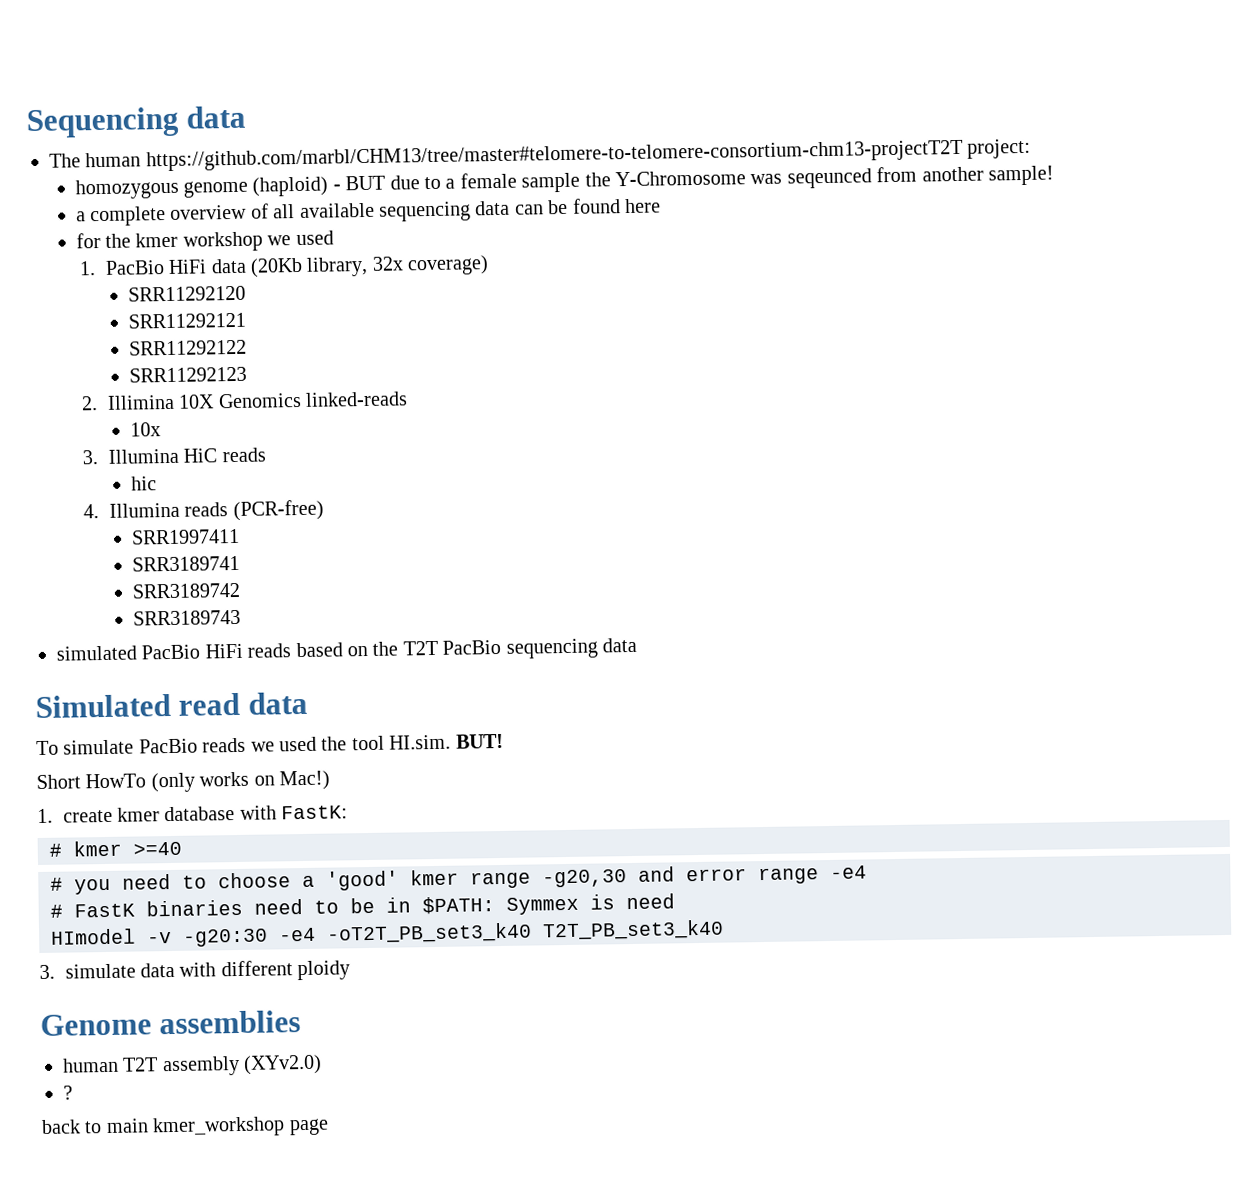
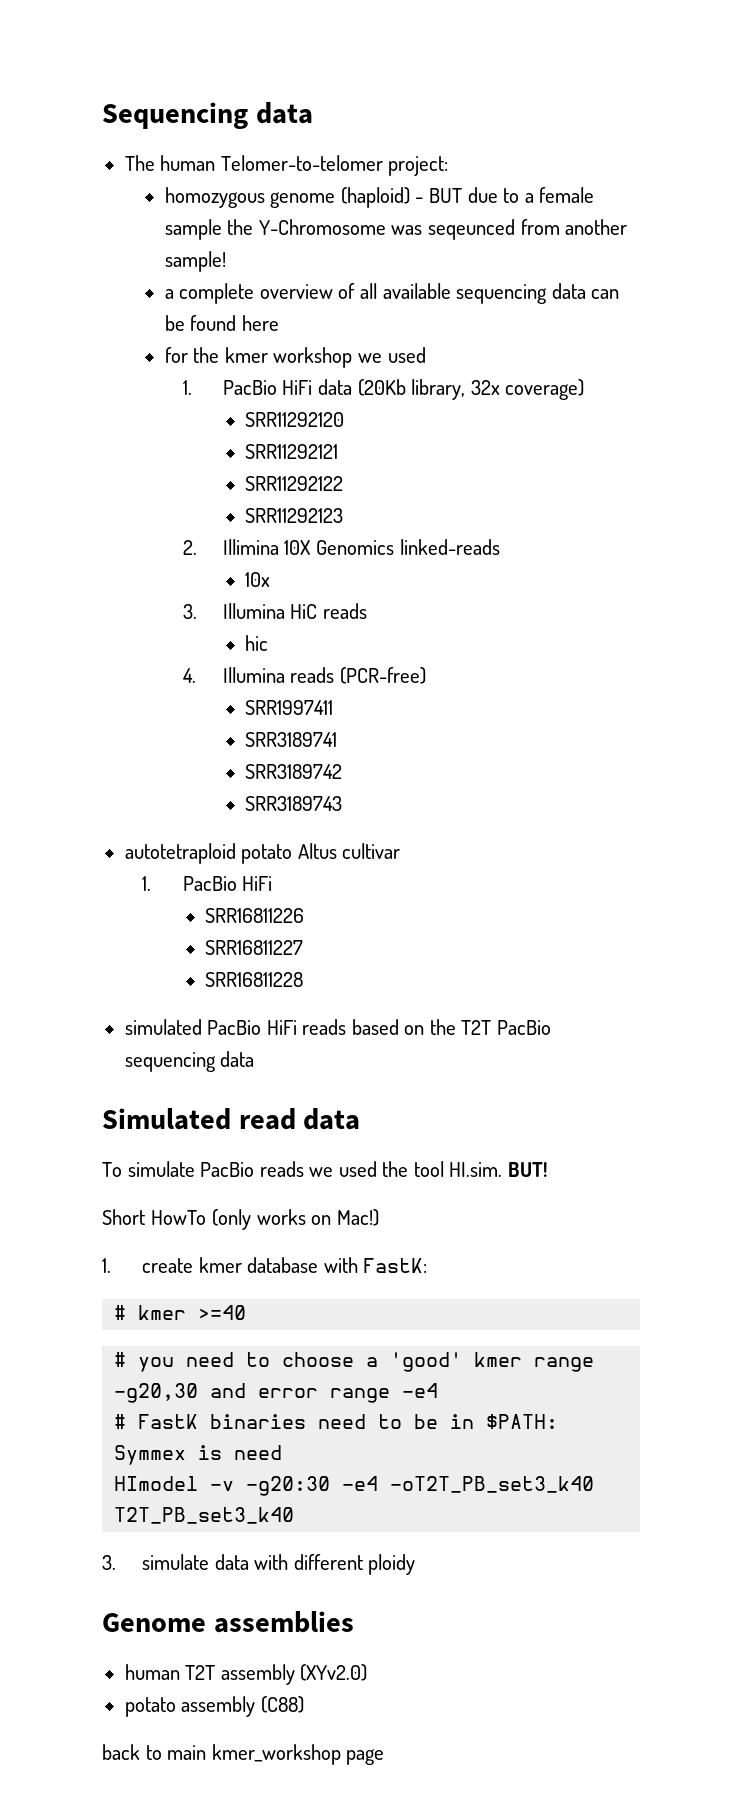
- The human https://github.com/marbl/CHM13/tree/master#telomere-to-telomere-consortium-chm13-projectT2T project:
+ The human Telomer-to-telomer project:
+ autotetraploid potato Altus cultivar
+ 1. PacBio HiFi
+ SRR16811226
+ SRR16811227
+ SRR16811228
- ?
+ potato assembly (C88)

